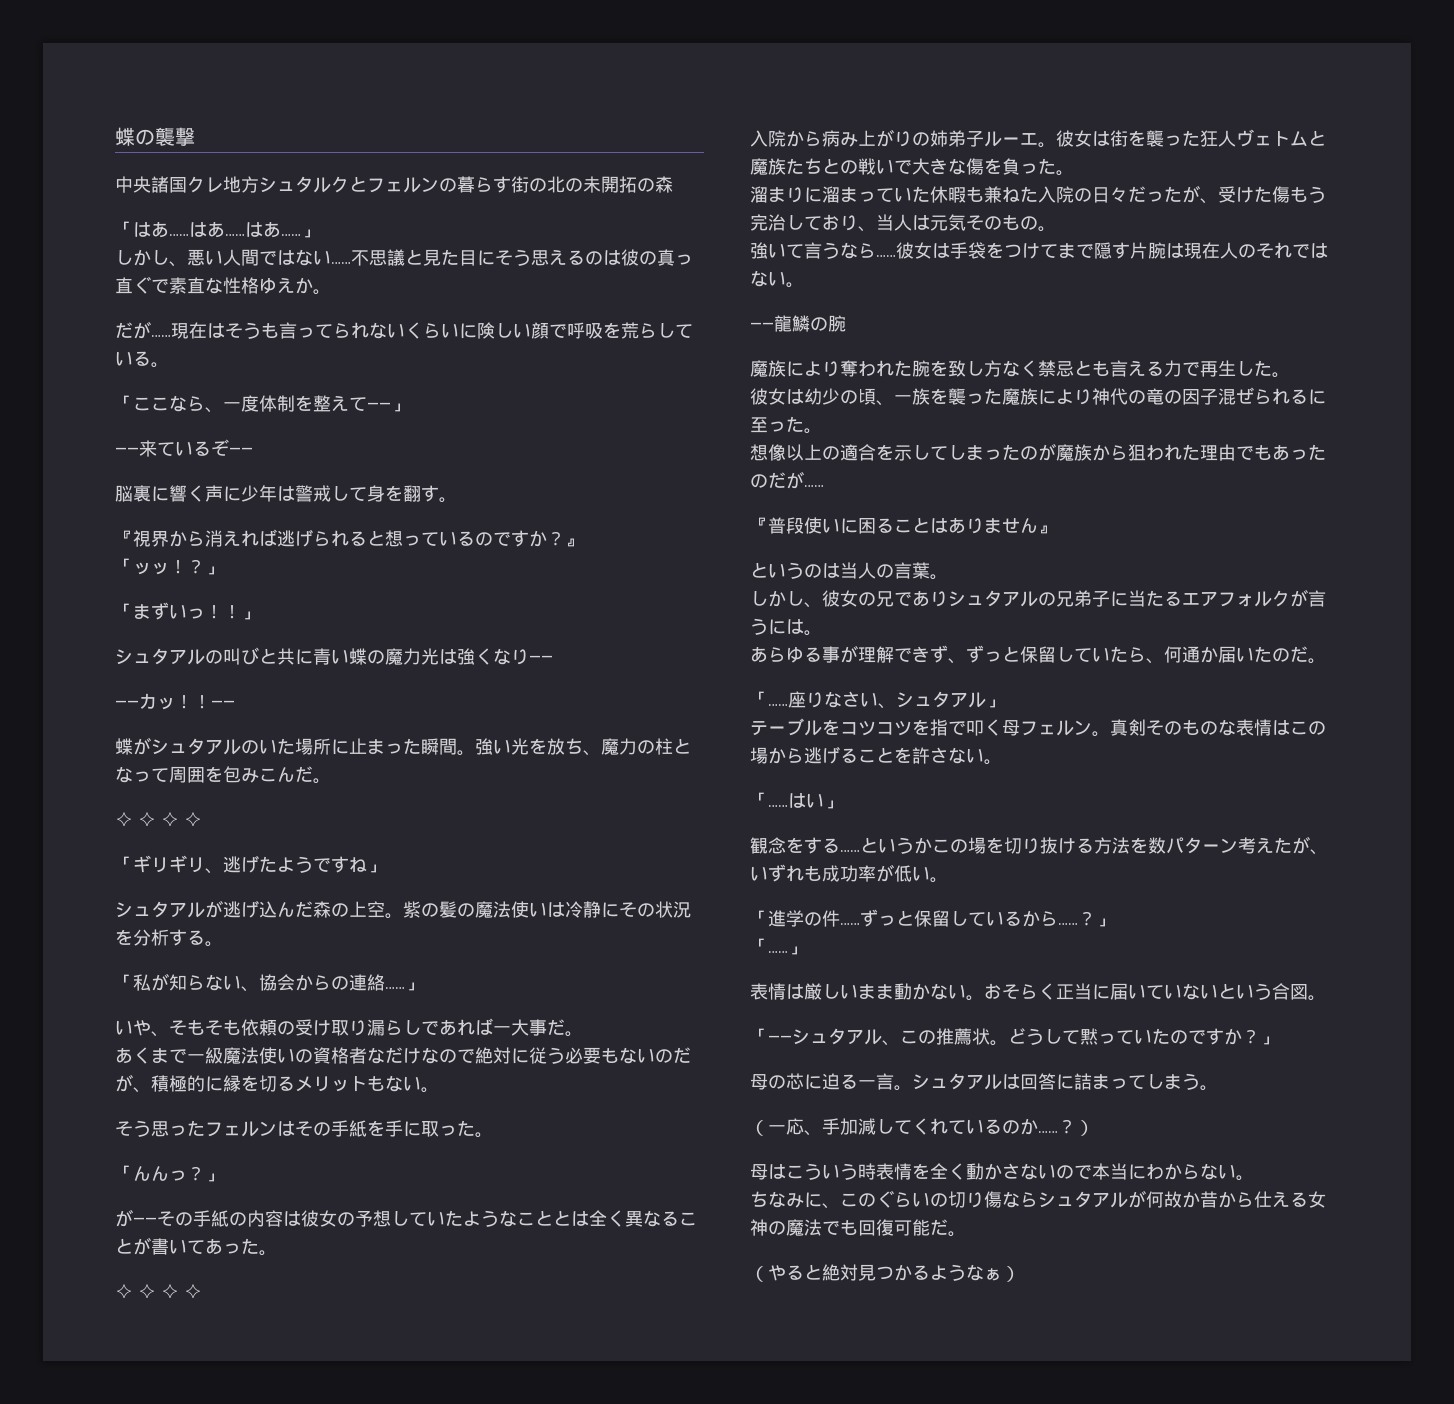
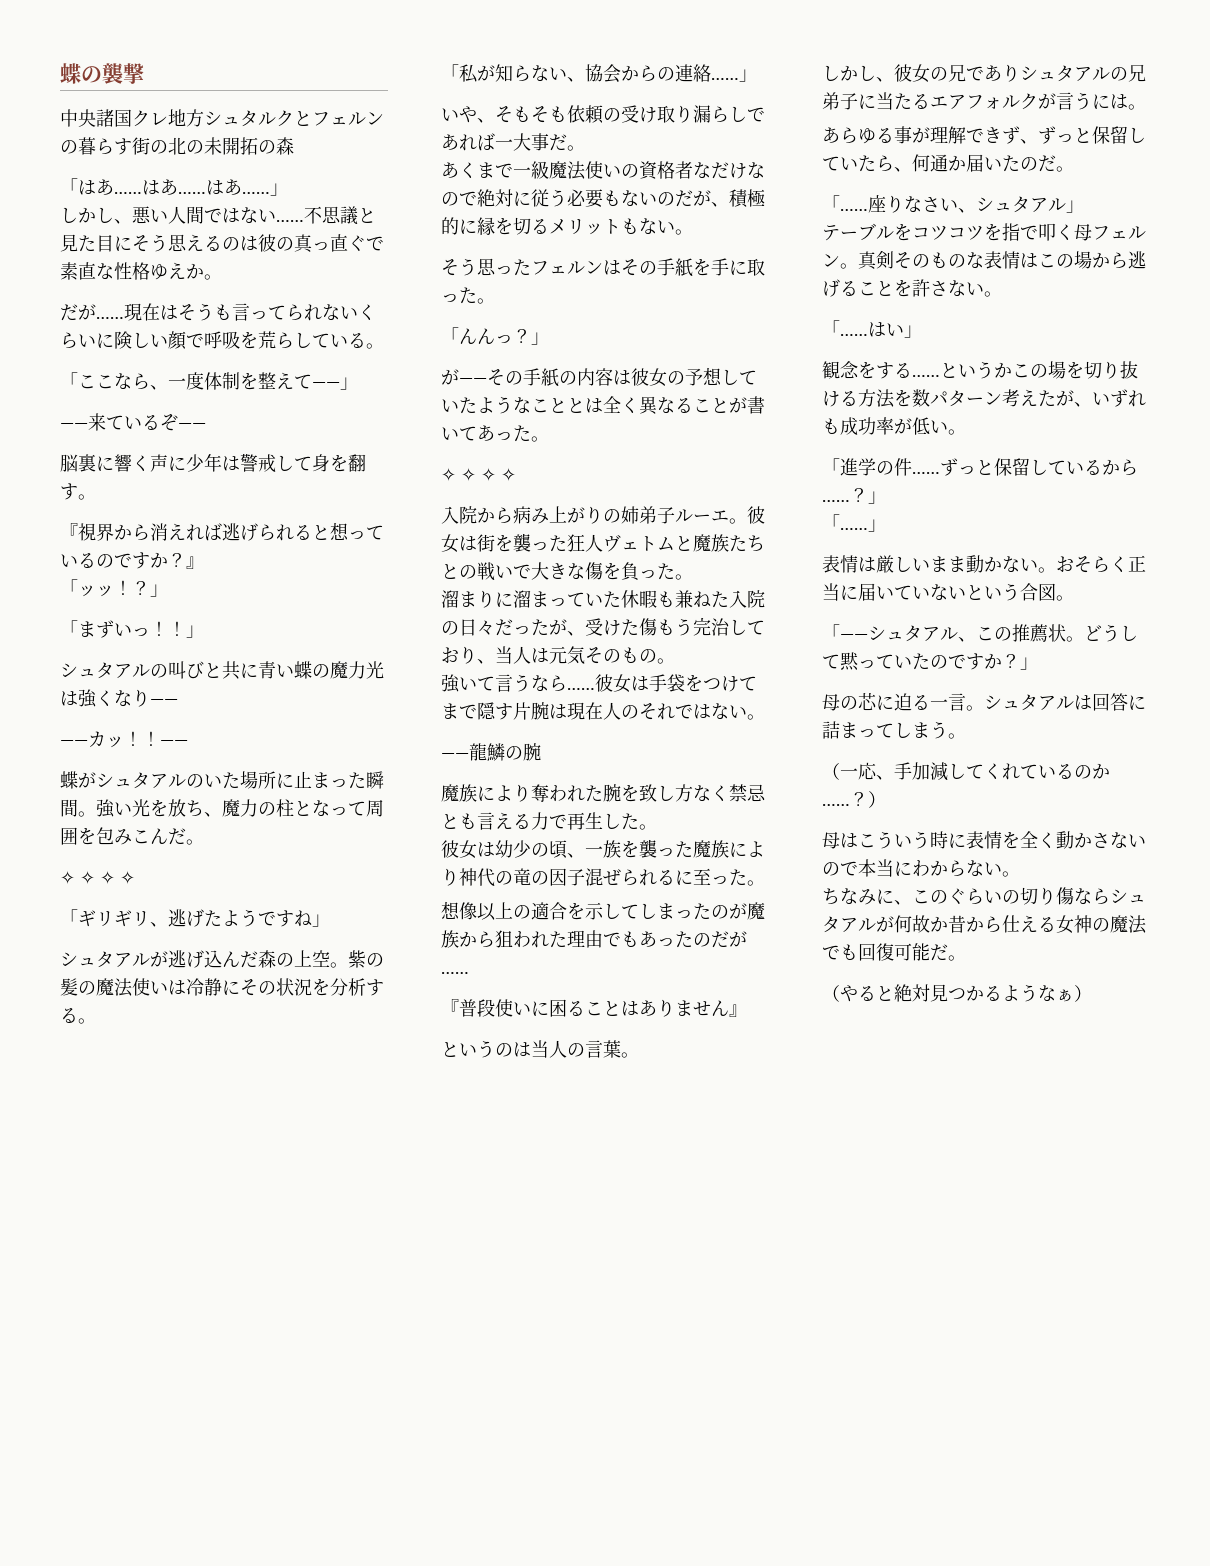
- 母はこういう時表情を全く動かさないので本当にわからない。
+ 母はこういう時に表情を全く動かさないので本当にわからない。

